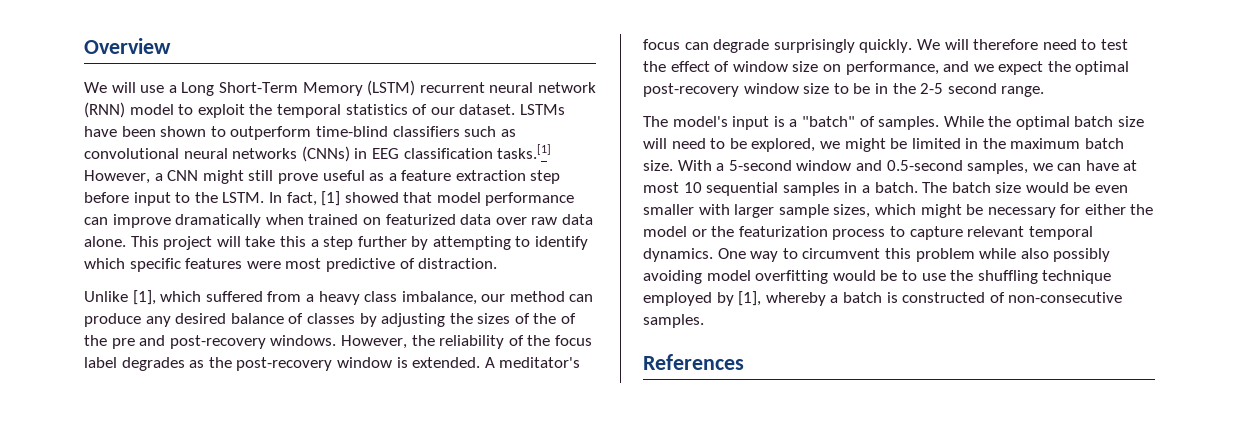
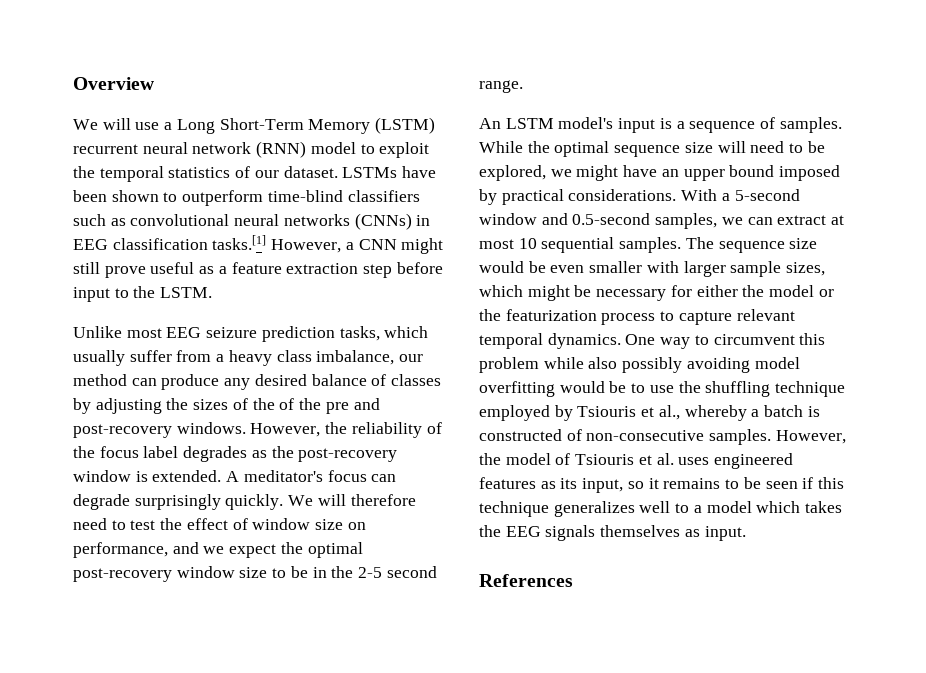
- LSTMs have been shown to outperform time-blind classifiers such as convolutional neural networks (CNNs) in EEG classification tasks.[1] However, a CNN might still prove useful as a feature extraction step before input to the LSTM. In fact, [1] showed that model performance can improve dramatically when trained on featurized data over raw data alone. This project will take this a step further by attempting to identify which specific features were most predictive of distraction.
- Unlike [1], which suffered from a heavy class imbalance, our method can produce any desired balance of classes by adjusting the sizes of the of the pre and post-recovery windows.
+ LSTMs have been shown to outperform time-blind classifiers such as convolutional neural networks (CNNs) in EEG classification tasks.[1] However, a CNN might still prove useful as a feature extraction step before input to the LSTM.
+ Unlike most EEG seizure prediction tasks, which usually suffer from a heavy class imbalance, our method can produce any desired balance of classes by adjusting the sizes of the of the pre and post-recovery windows.
- The model's input is a "batch" of samples.
+ An LSTM model's input is a sequence of samples.
- While the optimal batch size will need to be explored, we might be limited in the maximum batch size.
+ While the optimal sequence size will need to be explored, we might have an upper bound imposed by practical considerations.
- With a 5-second window and 0.5-second samples, we can have at most 10 sequential samples in a batch. The batch size would be even smaller with larger sample sizes, which might be necessary for either the model or the featurization process to capture relevant temporal dynamics.
+ With a 5-second window and 0.5-second samples, we can extract at most 10 sequential samples. The sequence size would be even smaller with larger sample sizes, which might be necessary for either the model or the featurization process to capture relevant temporal dynamics.
- One way to circumvent this problem while also possibly avoiding model overfitting would be to use the shuffling technique employed by [1], whereby a batch is constructed of non-consecutive samples.
+ One way to circumvent this problem while also possibly avoiding model overfitting would be to use the shuffling technique employed by Tsiouris et al., whereby a batch is constructed of non-consecutive samples. However, the model of Tsiouris et al. uses engineered features as its input, so it remains to be seen if this technique generalizes well to a model which takes the EEG signals themselves as input.

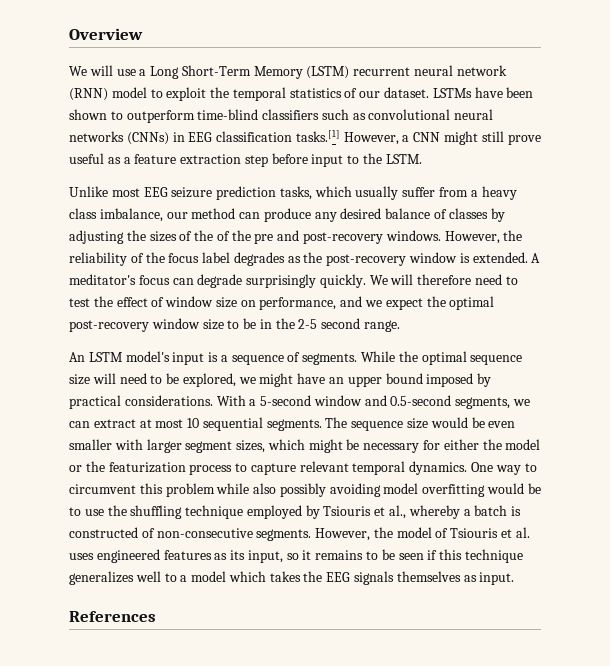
- An LSTM model's input is a sequence of samples.
+ An LSTM model's input is a sequence of segments.
- With a 5-second window and 0.5-second samples, we can extract at most 10 sequential samples.
+ With a 5-second window and 0.5-second segments, we can extract at most 10 sequential segments.
- The sequence size would be even smaller with larger sample sizes, which might be necessary for either the model or the featurization process to capture relevant temporal dynamics.
+ The sequence size would be even smaller with larger segment sizes, which might be necessary for either the model or the featurization process to capture relevant temporal dynamics.
- One way to circumvent this problem while also possibly avoiding model overfitting would be to use the shuffling technique employed by Tsiouris et al., whereby a batch is constructed of non-consecutive samples.
+ One way to circumvent this problem while also possibly avoiding model overfitting would be to use the shuffling technique employed by Tsiouris et al., whereby a batch is constructed of non-consecutive segments.

